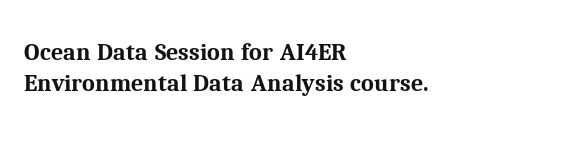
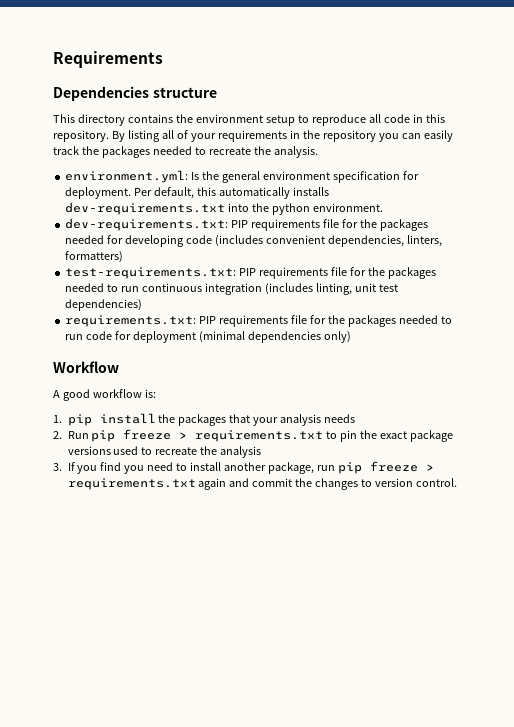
- Ocean Data Session for AI4ER Environmental Data Analysis course.
+ Requirements
+ Dependencies structure
+ This directory contains the environment setup to reproduce all code in this repository. By listing all of your requirements in the repository you can easily track the packages needed to recreate the analysis.
+ environment.yml: Is the general environment specification for deployment. Per default, this automatically installs dev-requirements.txt into the python environment.
+ dev-requirements.txt: PIP requirements file for the packages needed for developing code (includes convenient dependencies, linters, formatters)
+ test-requirements.txt: PIP requirements file for the packages needed to run continuous integration (includes linting, unit test dependencies)
+ requirements.txt: PIP requirements file for the packages needed to run code for deployment (minimal dependencies only)
+ Workflow
+ A good workflow is:
+ 1. pip install the packages that your analysis needs
+ 2. Run pip freeze > requirements.txt to pin the exact package versions used to recreate the analysis
+ 3. If you find you need to install another package, run pip freeze > requirements.txt again and commit the changes to version control.

